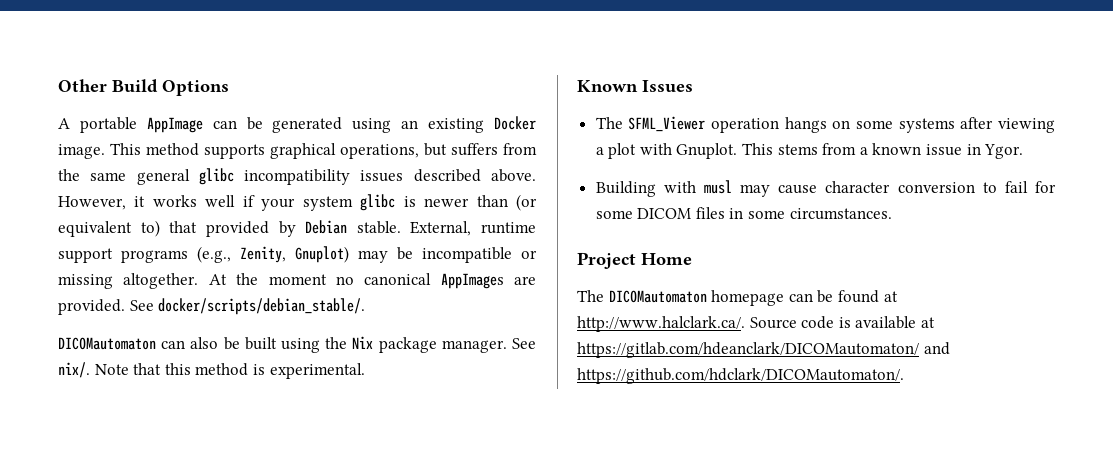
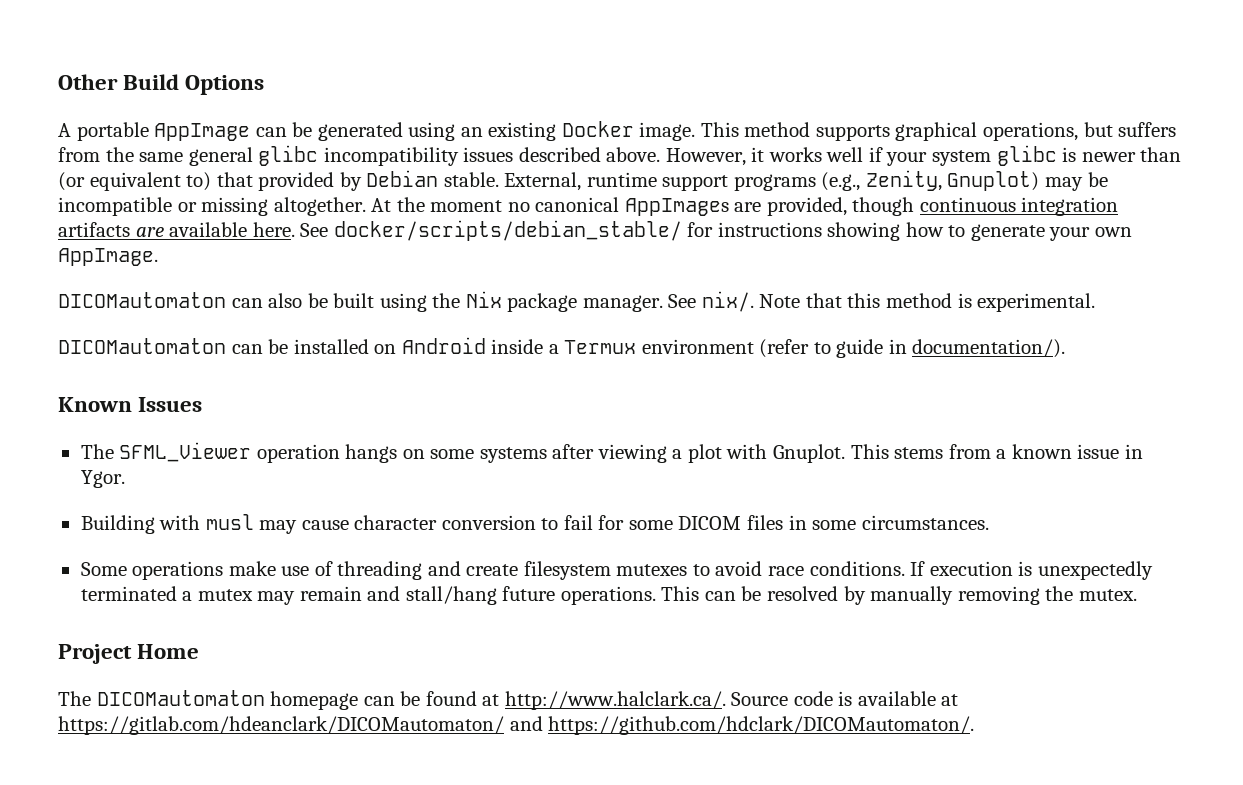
- At the moment no canonical AppImages are provided. See docker/scripts/debian_stable/.
+ At the moment no canonical AppImages are provided, though continuous integration artifacts are available here. See docker/scripts/debian_stable/ for instructions showing how to generate your own AppImage.
+ DICOMautomaton can be installed on Android inside a Termux environment (refer to guide in documentation/).
+ Some operations make use of threading and create filesystem mutexes to avoid race conditions. If execution is unexpectedly terminated a mutex may remain and stall/hang future operations. This can be resolved by manually removing the mutex.

